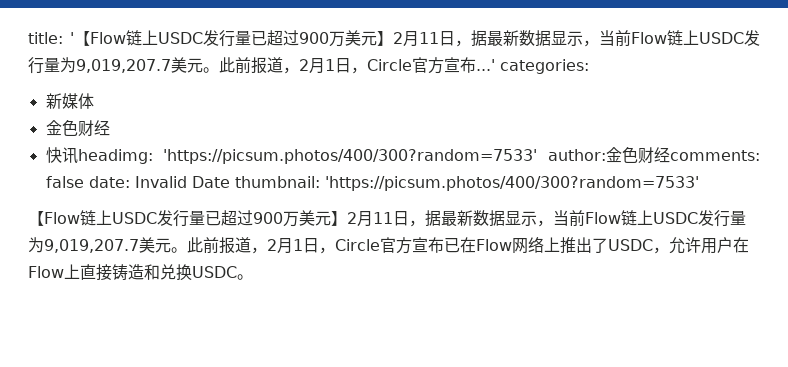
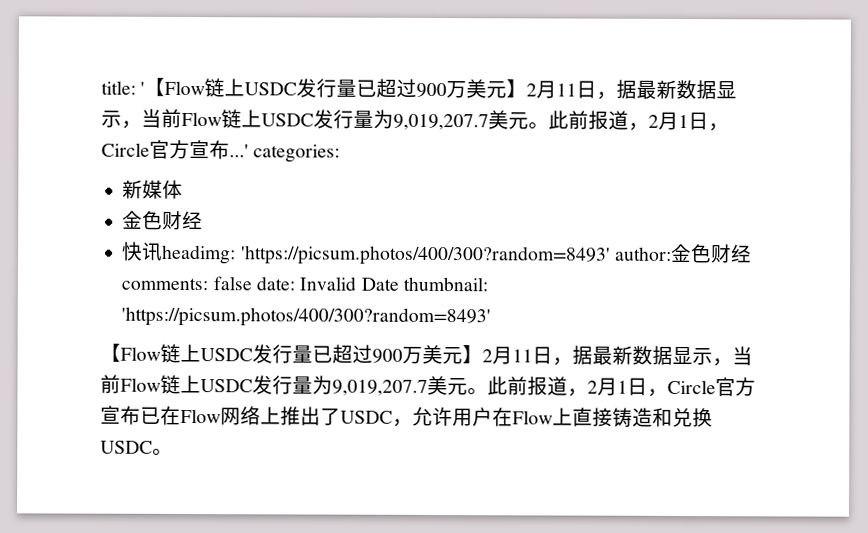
- 快讯headimg: 'https://picsum.photos/400/300?random=7533' author:金色财经comments: false date: Invalid Date thumbnail: 'https://picsum.photos/400/300?random=7533'
+ 快讯headimg: 'https://picsum.photos/400/300?random=8493' author:金色财经comments: false date: Invalid Date thumbnail: 'https://picsum.photos/400/300?random=8493'

